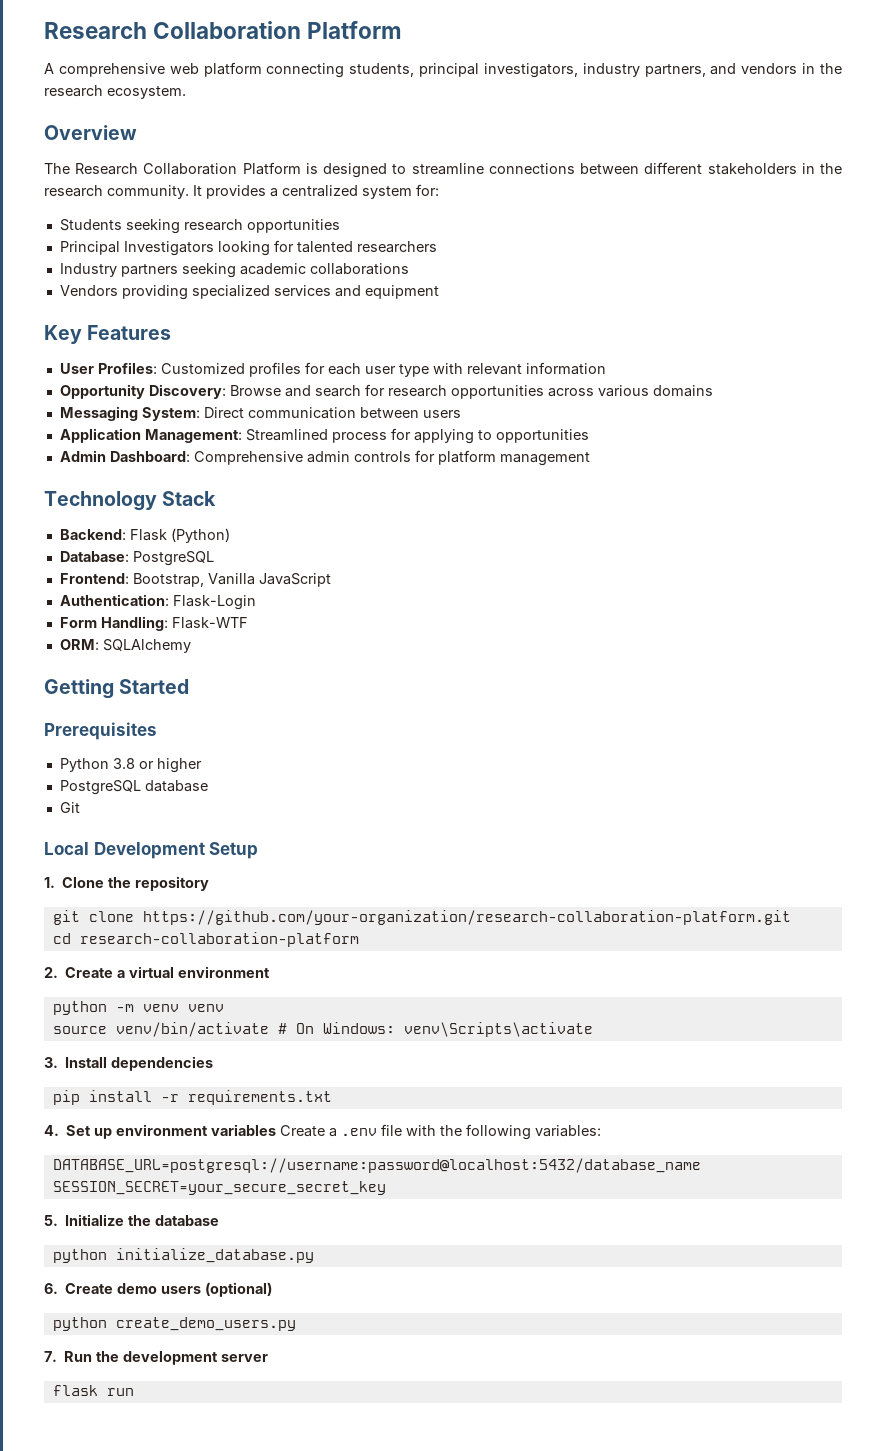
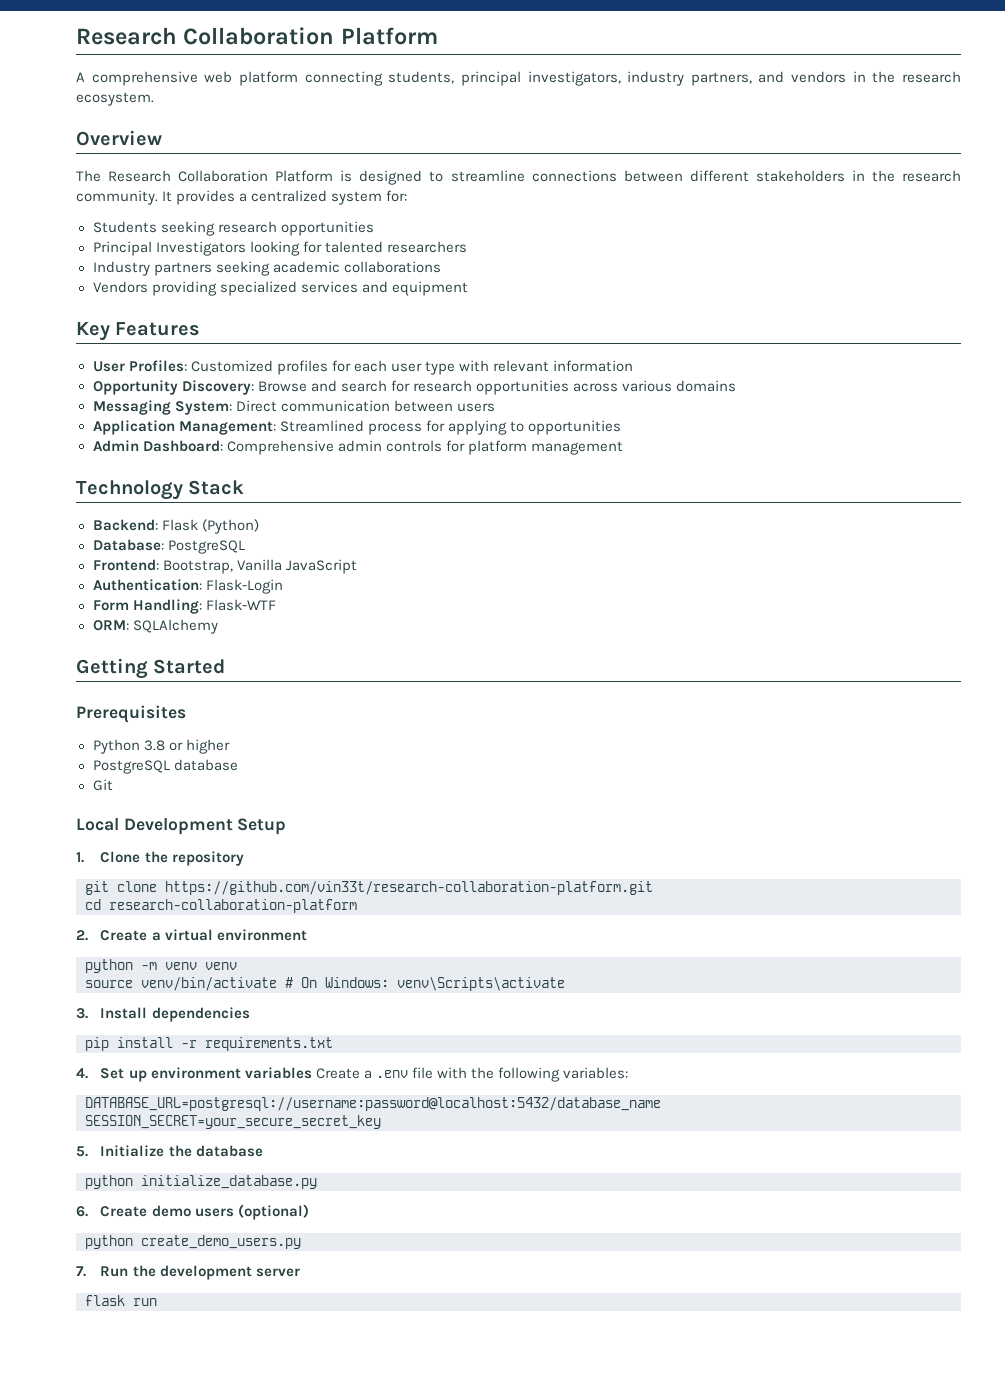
- git clone https://github.com/your-organization/research-collaboration-platform.git
+ git clone https://github.com/vin33t/research-collaboration-platform.git

